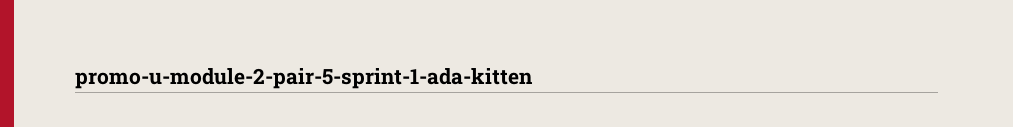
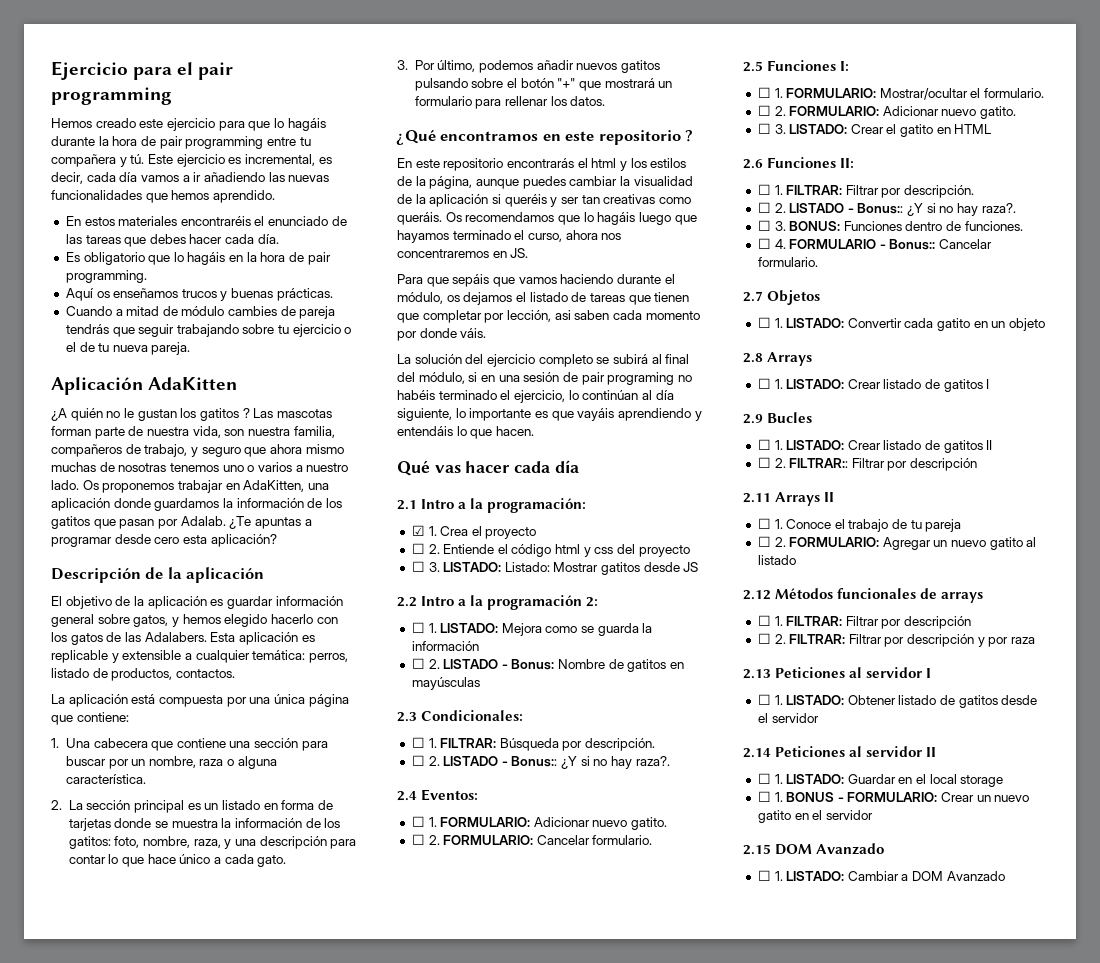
- promo-u-module-2-pair-5-sprint-1-ada-kitten
+ Ejercicio para el pair programming
+ Hemos creado este ejercicio para que lo hagáis durante la hora de pair programming entre tu compañera y tú. Este ejercicio es incremental, es decir, cada día vamos a ir añadiendo las nuevas funcionalidades que hemos aprendido.
+ En estos materiales encontraréis el enunciado de las tareas que debes hacer cada día.
+ Es obligatorio que lo hagáis en la hora de pair programming.
+ Aquí os enseñamos trucos y buenas prácticas.
+ Cuando a mitad de módulo cambies de pareja tendrás que seguir trabajando sobre tu ejercicio o el de tu nueva pareja.
+ Aplicación AdaKitten
+ ¿A quién no le gustan los gatitos ? Las mascotas forman parte de nuestra vida, son nuestra familia, compañeros de trabajo, y seguro que ahora mismo muchas de nosotras tenemos uno o varios a nuestro lado. Os proponemos trabajar en AdaKitten, una aplicación donde guardamos la información de los gatitos que pasan por Adalab. ¿Te apuntas a programar desde cero esta aplicación?
+ Descripción de la aplicación
+ El objetivo de la aplicación es guardar información general sobre gatos, y hemos elegido hacerlo con los gatos de las Adalabers. Esta aplicación es replicable y extensible a cualquier temática: perros, listado de productos, contactos.
+ La aplicación está compuesta por una única página que contiene:
+ 1. Una cabecera que contiene una sección para buscar por un nombre, raza o alguna característica.
+ 2. La sección principal es un listado en forma de tarjetas donde se muestra la información de los gatitos: foto, nombre, raza, y una descripción para contar lo que hace único a cada gato.
+ 3. Por último, podemos añadir nuevos gatitos pulsando sobre el botón "+" que mostrará un formulario para rellenar los datos.
+ ¿Qué encontramos en este repositorio ?
+ En este repositorio encontrarás el html y los estilos de la página, aunque puedes cambiar la visualidad de la aplicación si queréis y ser tan creativas como queráis. Os recomendamos que lo hagáis luego que hayamos terminado el curso, ahora nos concentraremos en JS.
+ Para que sepáis que vamos haciendo durante el módulo, os dejamos el listado de tareas que tienen que completar por lección, asi saben cada momento por donde váis.
+ La solución del ejercicio completo se subirá al final del módulo, si en una sesión de pair programing no habéis terminado el ejercicio, lo continúan al día siguiente, lo importante es que vayáis aprendiendo y entendáis lo que hacen.
+ Qué vas hacer cada día
+ 2.1 Intro a la programación:
+ ☑ 1. Crea el proyecto
+ ☐ 2. Entiende el código html y css del proyecto
+ ☐ 3. LISTADO: Listado: Mostrar gatitos desde JS
+ 2.2 Intro a la programación 2:
+ ☐ 1. LISTADO: Mejora como se guarda la información
+ ☐ 2. LISTADO - Bonus: Nombre de gatitos en mayúsculas
+ 2.3 Condicionales:
+ ☐ 1. FILTRAR: Búsqueda por descripción.
+ ☐ 2. LISTADO - Bonus:: ¿Y si no hay raza?.
+ 2.4 Eventos:
+ ☐ 1. FORMULARIO: Adicionar nuevo gatito.
+ ☐ 2. FORMULARIO: Cancelar formulario.
+ 2.5 Funciones I:
+ ☐ 1. FORMULARIO: Mostrar/ocultar el formulario.
+ ☐ 2. FORMULARIO: Adicionar nuevo gatito.
+ ☐ 3. LISTADO: Crear el gatito en HTML
+ 2.6 Funciones II:
+ ☐ 1. FILTRAR: Filtrar por descripción.
+ ☐ 2. LISTADO - Bonus:: ¿Y si no hay raza?.
+ ☐ 3. BONUS: Funciones dentro de funciones.
+ ☐ 4. FORMULARIO - Bonus:: Cancelar formulario.
+ 2.7 Objetos
+ ☐ 1. LISTADO: Convertir cada gatito en un objeto
+ 2.8 Arrays
+ ☐ 1. LISTADO: Crear listado de gatitos I
+ 2.9 Bucles
+ ☐ 1. LISTADO: Crear listado de gatitos II
+ ☐ 2. FILTRAR:: Filtrar por descripción
+ 2.11 Arrays II
+ ☐ 1. Conoce el trabajo de tu pareja
+ ☐ 2. FORMULARIO: Agregar un nuevo gatito al listado
+ 2.12 Métodos funcionales de arrays
+ ☐ 1. FILTRAR: Filtrar por descripción
+ ☐ 2. FILTRAR: Filtrar por descripción y por raza
+ 2.13 Peticiones al servidor I
+ ☐ 1. LISTADO: Obtener listado de gatitos desde el servidor
+ 2.14 Peticiones al servidor II
+ ☐ 1. LISTADO: Guardar en el local storage
+ ☐ 1. BONUS - FORMULARIO: Crear un nuevo gatito en el servidor
+ 2.15 DOM Avanzado
+ ☐ 1. LISTADO: Cambiar a DOM Avanzado

